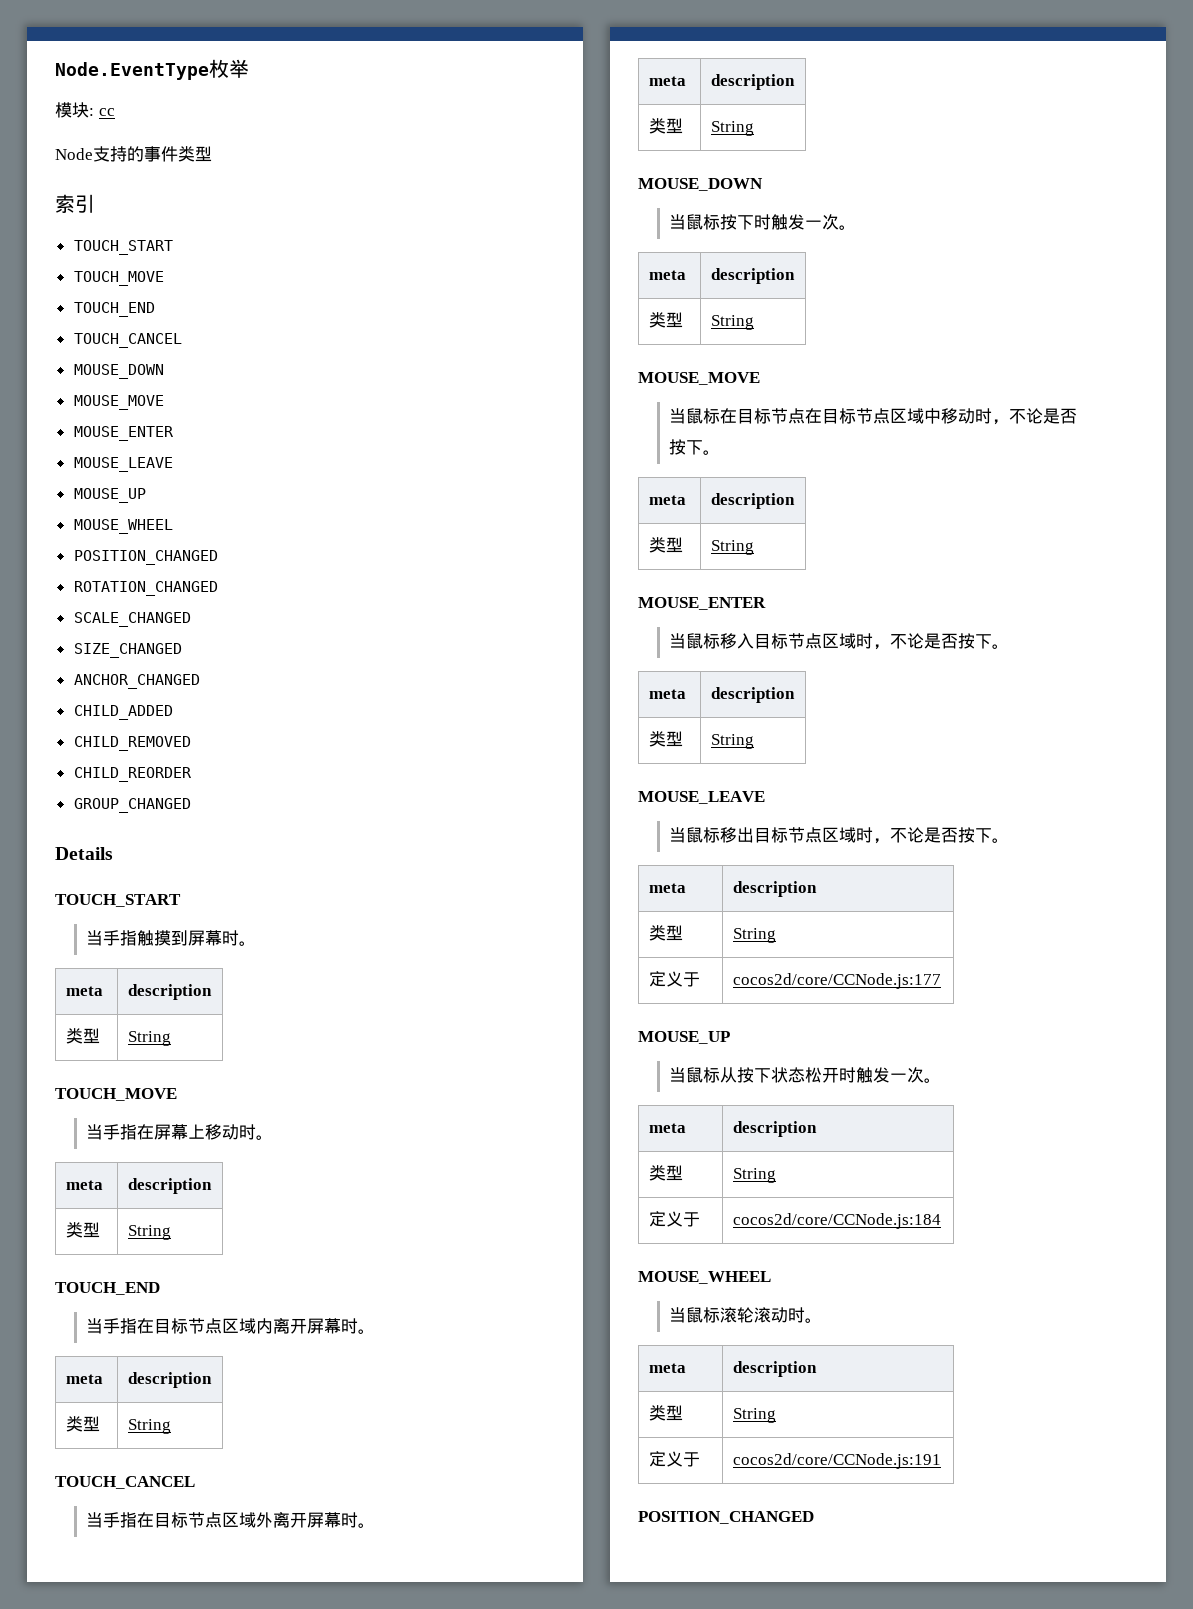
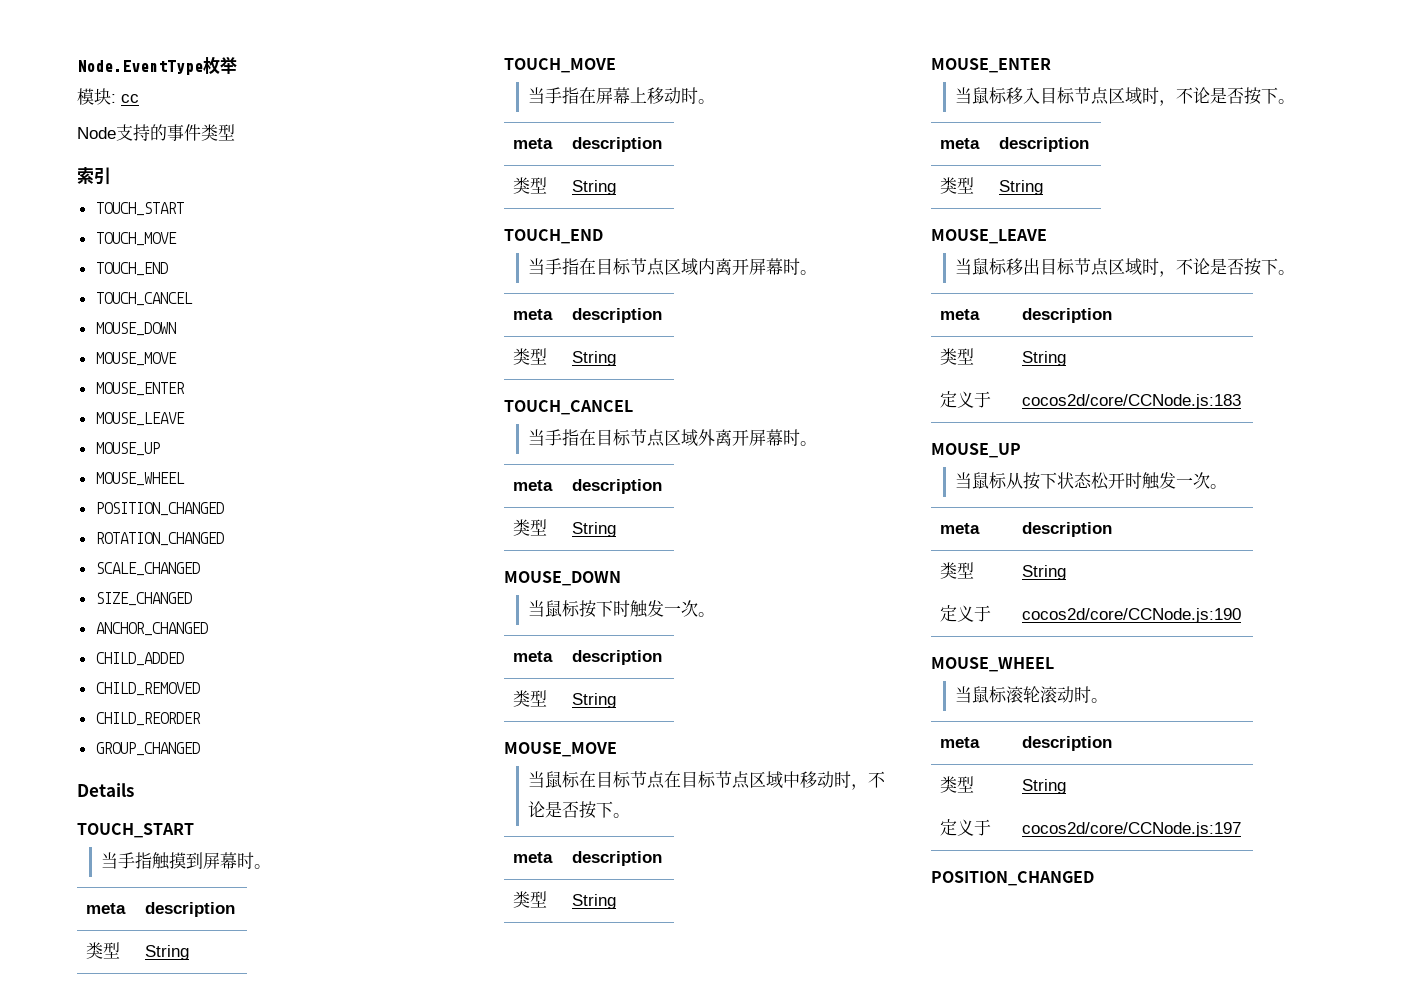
- 定义于 | cocos2d/core/CCNode.js:177
+ 定义于 | cocos2d/core/CCNode.js:183
- 定义于 | cocos2d/core/CCNode.js:184
+ 定义于 | cocos2d/core/CCNode.js:190
- 定义于 | cocos2d/core/CCNode.js:191
+ 定义于 | cocos2d/core/CCNode.js:197

